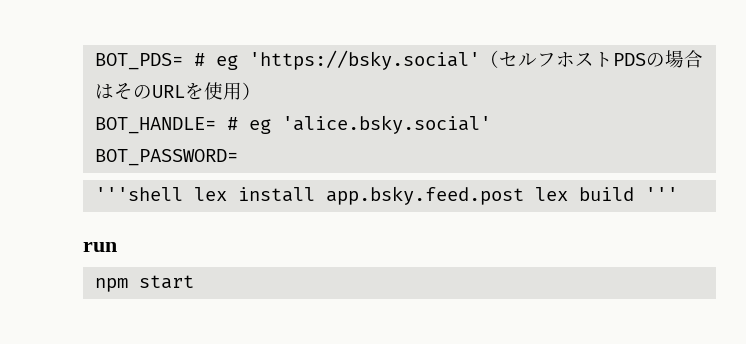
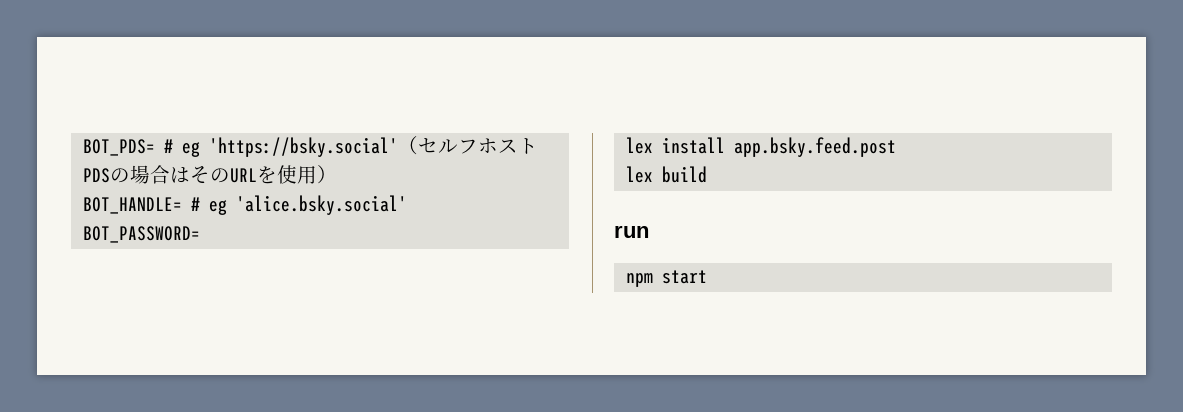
- '''shell lex install app.bsky.feed.post lex build '''
+ lex install app.bsky.feed.post
+ lex build

